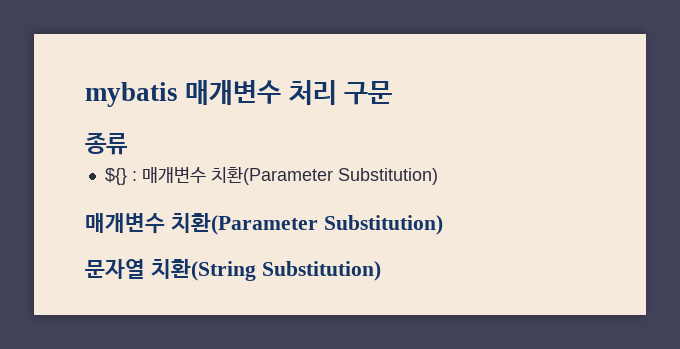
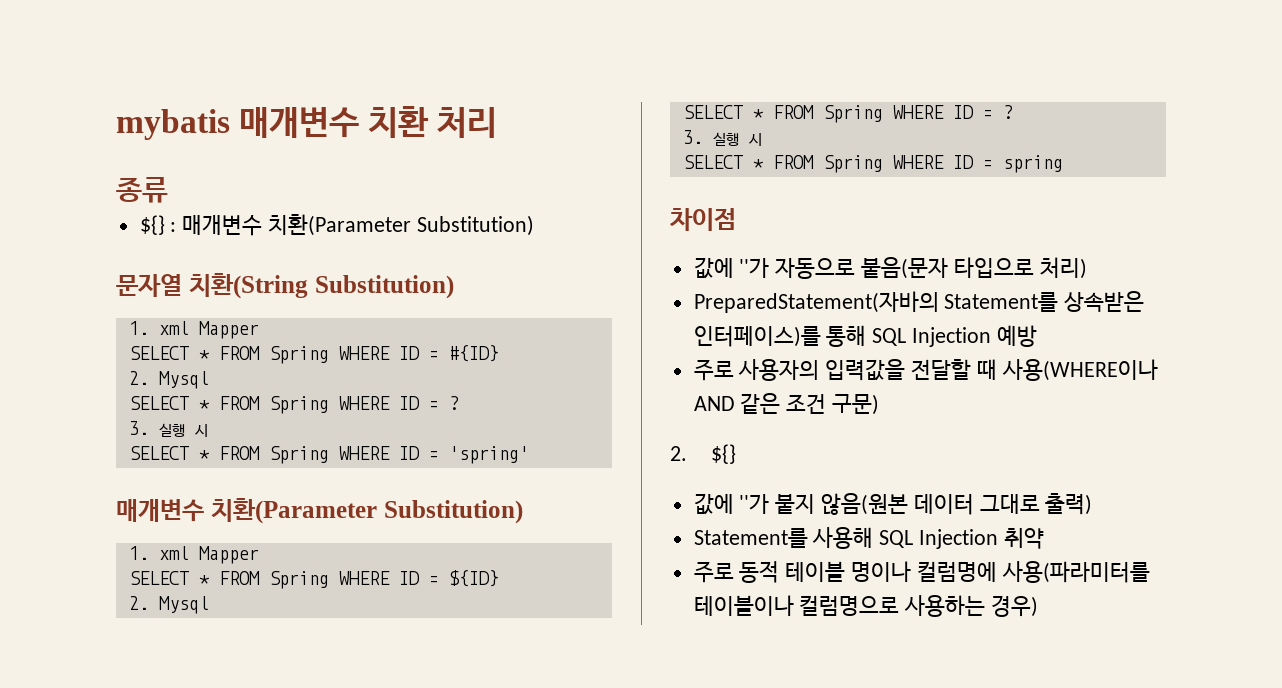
- mybatis 매개변수 처리 구문
+ mybatis 매개변수 치환 처리
  ${} : 매개변수 치환(Parameter Substitution)
+ 문자열 치환(String Substitution)
+ 1. xml Mapper
+ SELECT * FROM Spring WHERE ID = #{ID}
+ 2. Mysql
+ SELECT * FROM Spring WHERE ID = ?
+ 3. 실행 시
+ SELECT * FROM Spring WHERE ID = 'spring'
  매개변수 치환(Parameter Substitution)
- 문자열 치환(String Substitution)
+ 1. xml Mapper
+ SELECT * FROM Spring WHERE ID = ${ID}
+ 2. Mysql
+ SELECT * FROM Spring WHERE ID = ?
+ 3. 실행 시
+ SELECT * FROM Spring WHERE ID = spring
+ 차이점
+ 값에 ''가 자동으로 붙음(문자 타입으로 처리)
+ PreparedStatement(자바의 Statement를 상속받은 인터페이스)를 통해 SQL Injection 예방
+ 주로 사용자의 입력값을 전달할 때 사용(WHERE이나 AND 같은 조건 구문)
+ 2. ${}
+ 값에 ''가 붙지 않음(원본 데이터 그대로 출력)
+ Statement를 사용해 SQL Injection 취약
+ 주로 동적 테이블 명이나 컬럼명에 사용(파라미터를 테이블이나 컬럼명으로 사용하는 경우)

